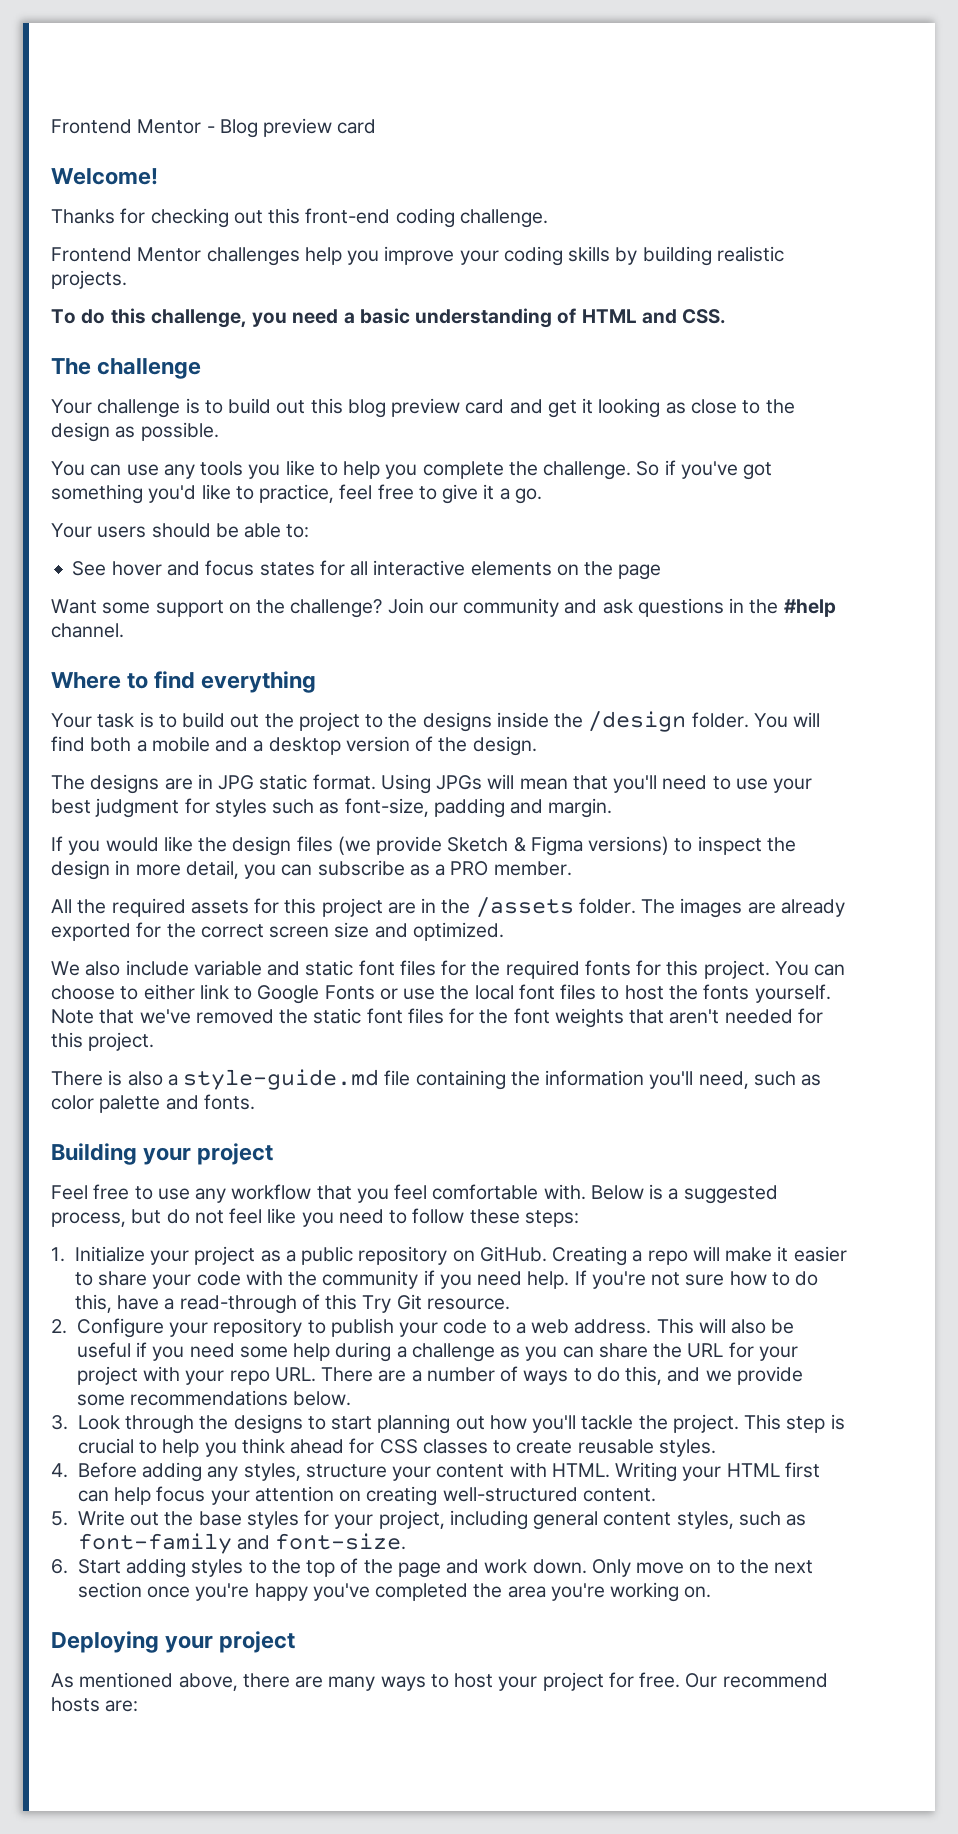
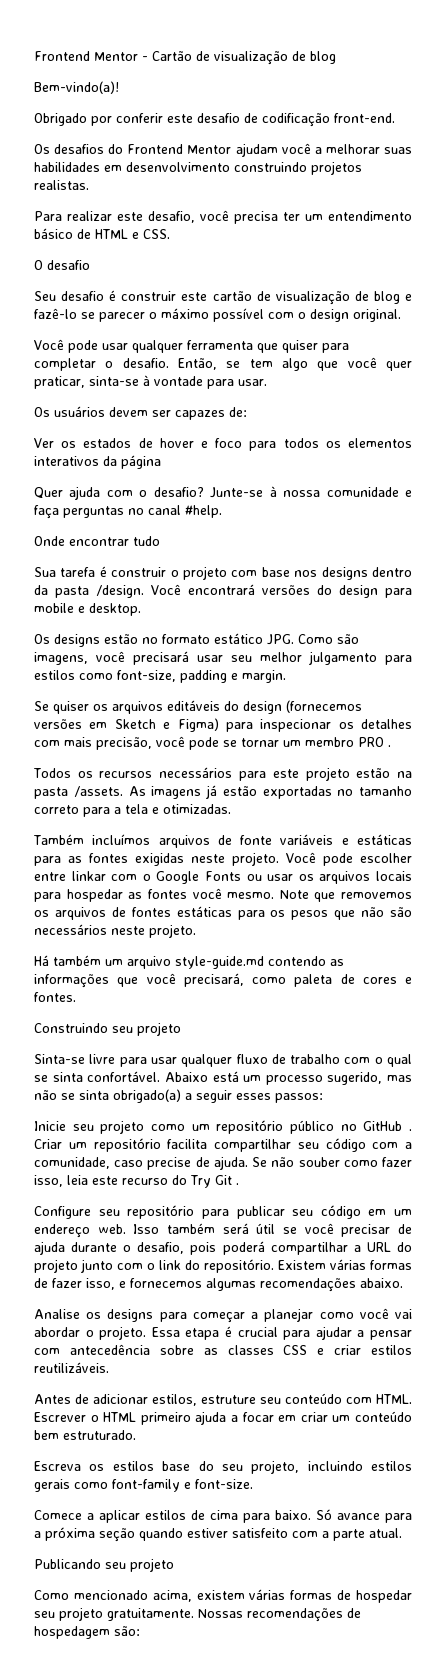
- Frontend Mentor - Blog preview card
- Welcome!
- Thanks for checking out this front-end coding challenge.
- Frontend Mentor challenges help you improve your coding skills by building realistic projects.
- To do this challenge, you need a basic understanding of HTML and CSS.
- The challenge
- Your challenge is to build out this blog preview card and get it looking as close to the design as possible.
- You can use any tools you like to help you complete the challenge. So if you've got something you'd like to practice, feel free to give it a go.
- Your users should be able to:
- See hover and focus states for all interactive elements on the page
- Want some support on the challenge? Join our community and ask questions in the #help channel.
- Where to find everything
- Your task is to build out the project to the designs inside the /design folder. You will find both a mobile and a desktop version of the design.
- The designs are in JPG static format. Using JPGs will mean that you'll need to use your best judgment for styles such as font-size, padding and margin.
+ Frontend Mentor - Cartão de visualização de blog
+ Bem-vindo(a)!
+ Obrigado por conferir este desafio de codificação front-end.
+ Os desafios do Frontend Mentor ajudam você a melhorar suas habilidades em desenvolvimento construindo projetos realistas.
+ Para realizar este desafio, você precisa ter um entendimento básico de HTML e CSS.
+ O desafio
+ Seu desafio é construir este cartão de visualização de blog e fazê-lo se parecer o máximo possível com o design original.
+ Você pode usar qualquer ferramenta que quiser para completar o desafio. Então, se tem algo que você quer praticar, sinta-se à vontade para usar.
+ Os usuários devem ser capazes de:
+ Ver os estados de hover e foco para todos os elementos interativos da página
+ Quer ajuda com o desafio? Junte-se à nossa comunidade e faça perguntas no canal #help.
+ Onde encontrar tudo
+ Sua tarefa é construir o projeto com base nos designs dentro da pasta /design. Você encontrará versões do design para mobile e desktop.
+ Os designs estão no formato estático JPG. Como são imagens, você precisará usar seu melhor julgamento para estilos como font-size, padding e margin.
- If you would like the design files (we provide Sketch & Figma versions) to inspect the design in more detail, you can subscribe as a PRO member.
- All the required assets for this project are in the /assets folder. The images are already exported for the correct screen size and optimized.
- We also include variable and static font files for the required fonts for this project. You can choose to either link to Google Fonts or use the local font files to host the fonts yourself. Note that we've removed the static font files for the font weights that aren't needed for this project.
- There is also a style-guide.md file containing the information you'll need, such as color palette and fonts.
- Building your project
- Feel free to use any workflow that you feel comfortable with. Below is a suggested process, but do not feel like you need to follow these steps:
- 1. Initialize your project as a public repository on GitHub. Creating a repo will make it easier to share your code with the community if you need help. If you're not sure how to do this, have a read-through of this Try Git resource.
- 2. Configure your repository to publish your code to a web address. This will also be useful if you need some help during a challenge as you can share the URL for your project with your repo URL. There are a number of ways to do this, and we provide some recommendations below.
- 3. Look through the designs to start planning out how you'll tackle the project. This step is crucial to help you think ahead for CSS classes to create reusable styles.
- 4. Before adding any styles, structure your content with HTML. Writing your HTML first can help focus your attention on creating well-structured content.
- 5. Write out the base styles for your project, including general content styles, such as font-family and font-size.
- 6. Start adding styles to the top of the page and work down. Only move on to the next section once you're happy you've completed the area you're working on.
- Deploying your project
- As mentioned above, there are many ways to host your project for free. Our recommend hosts are:
+ Se quiser os arquivos editáveis do design (fornecemos versões em Sketch e Figma) para inspecionar os detalhes com mais precisão, você pode se tornar um membro PRO .
+ Todos os recursos necessários para este projeto estão na pasta /assets. As imagens já estão exportadas no tamanho correto para a tela e otimizadas.
+ Também incluímos arquivos de fonte variáveis e estáticas para as fontes exigidas neste projeto. Você pode escolher entre linkar com o Google Fonts ou usar os arquivos locais para hospedar as fontes você mesmo. Note que removemos os arquivos de fontes estáticas para os pesos que não são necessários neste projeto.
+ Há também um arquivo style-guide.md contendo as informações que você precisará, como paleta de cores e fontes.
+ Construindo seu projeto
+ Sinta-se livre para usar qualquer fluxo de trabalho com o qual se sinta confortável. Abaixo está um processo sugerido, mas não se sinta obrigado(a) a seguir esses passos:
+ Inicie seu projeto como um repositório público no GitHub . Criar um repositório facilita compartilhar seu código com a comunidade, caso precise de ajuda. Se não souber como fazer isso, leia este recurso do Try Git .
+ Configure seu repositório para publicar seu código em um endereço web. Isso também será útil se você precisar de ajuda durante o desafio, pois poderá compartilhar a URL do projeto junto com o link do repositório. Existem várias formas de fazer isso, e fornecemos algumas recomendações abaixo.
+ Analise os designs para começar a planejar como você vai abordar o projeto. Essa etapa é crucial para ajudar a pensar com antecedência sobre as classes CSS e criar estilos reutilizáveis.
+ Antes de adicionar estilos, estruture seu conteúdo com HTML. Escrever o HTML primeiro ajuda a focar em criar um conteúdo bem estruturado.
+ Escreva os estilos base do seu projeto, incluindo estilos gerais como font-family e font-size.
+ Comece a aplicar estilos de cima para baixo. Só avance para a próxima seção quando estiver satisfeito com a parte atual.
+ Publicando seu projeto
+ Como mencionado acima, existem várias formas de hospedar seu projeto gratuitamente. Nossas recomendações de hospedagem são:

